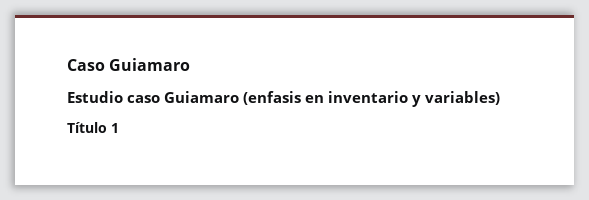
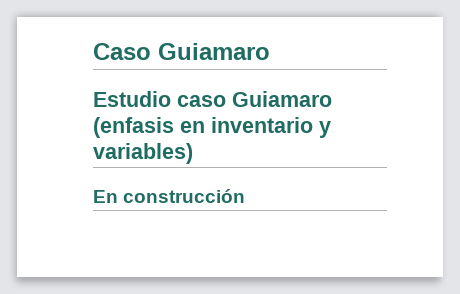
- Título 1
+ En construcción

